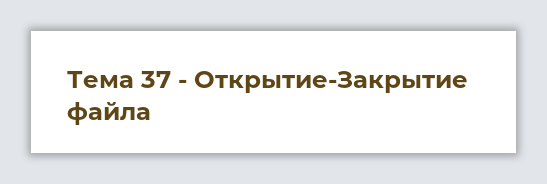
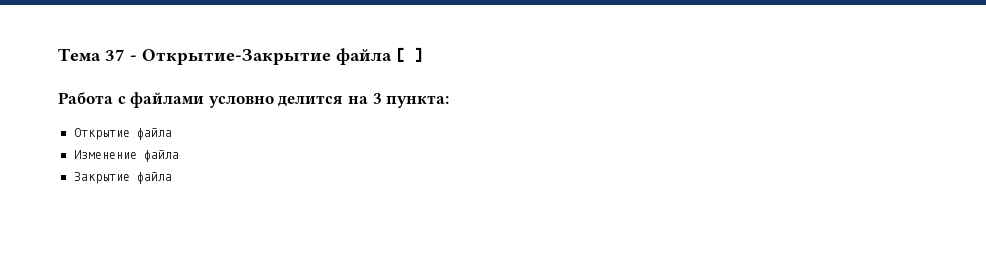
- Тема 37 - Открытие-Закрытие файла
+ Тема 37 - Открытие-Закрытие файла [ ]
+ Работа с файлами условно делится на 3 пункта:
+ Открытие файла
+ Изменение файла
+ Закрытие файла

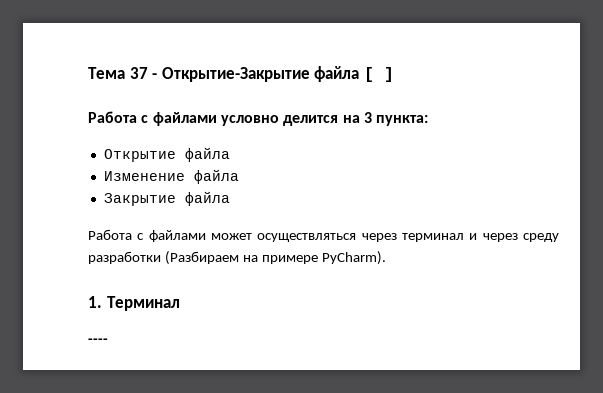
+ Работа с файлами может осуществляться через терминал и через среду разработки (Разбираем на примере PyCharm).
+ 1. Терминал
+ ----

